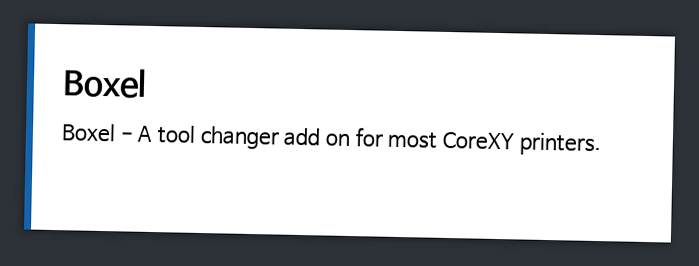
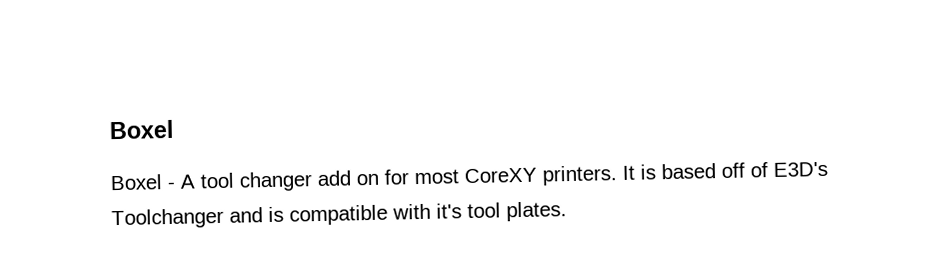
+ It is based off of E3D's Toolchanger and is compatible with it's tool plates.

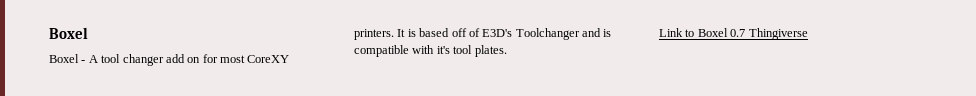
+ Link to Boxel 0.7 Thingiverse

